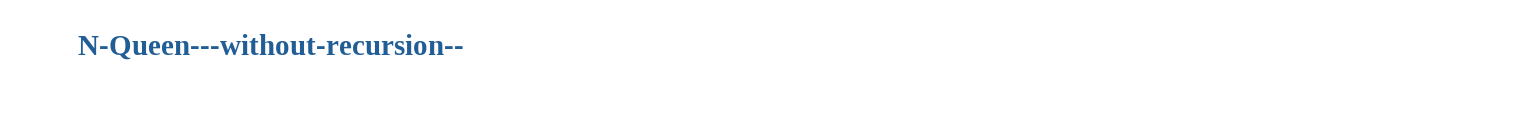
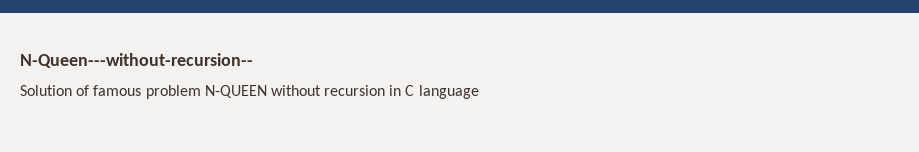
+ Solution of famous problem N-QUEEN without recursion in C language

